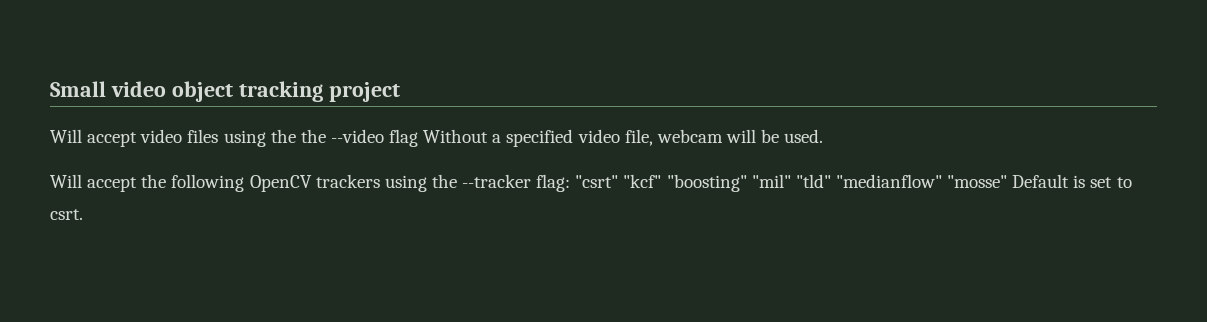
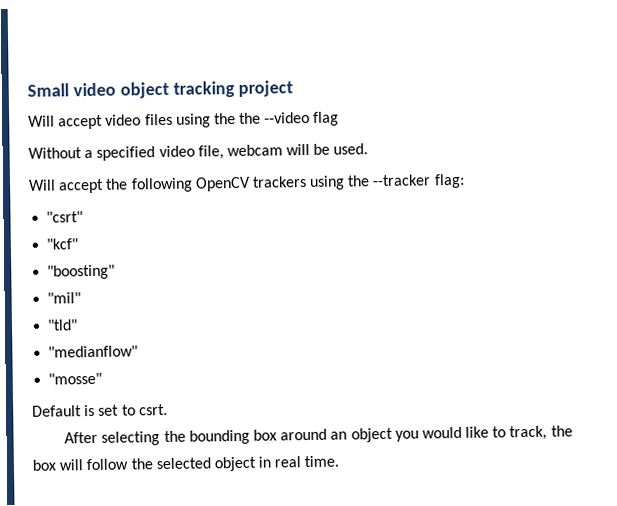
- Will accept video files using the the --video flag Without a specified video file, webcam will be used.
+ Will accept video files using the the --video flag
+ Without a specified video file, webcam will be used.
- Will accept the following OpenCV trackers using the --tracker flag: "csrt" "kcf" "boosting" "mil" "tld" "medianflow" "mosse" Default is set to csrt.
+ Will accept the following OpenCV trackers using the --tracker flag:
+ "csrt"
+ "kcf"
+ "boosting"
+ "mil"
+ "tld"
+ "medianflow"
+ "mosse"
+ Default is set to csrt.
+ After selecting the bounding box around an object you would like to track, the box will follow the selected object in real time.

